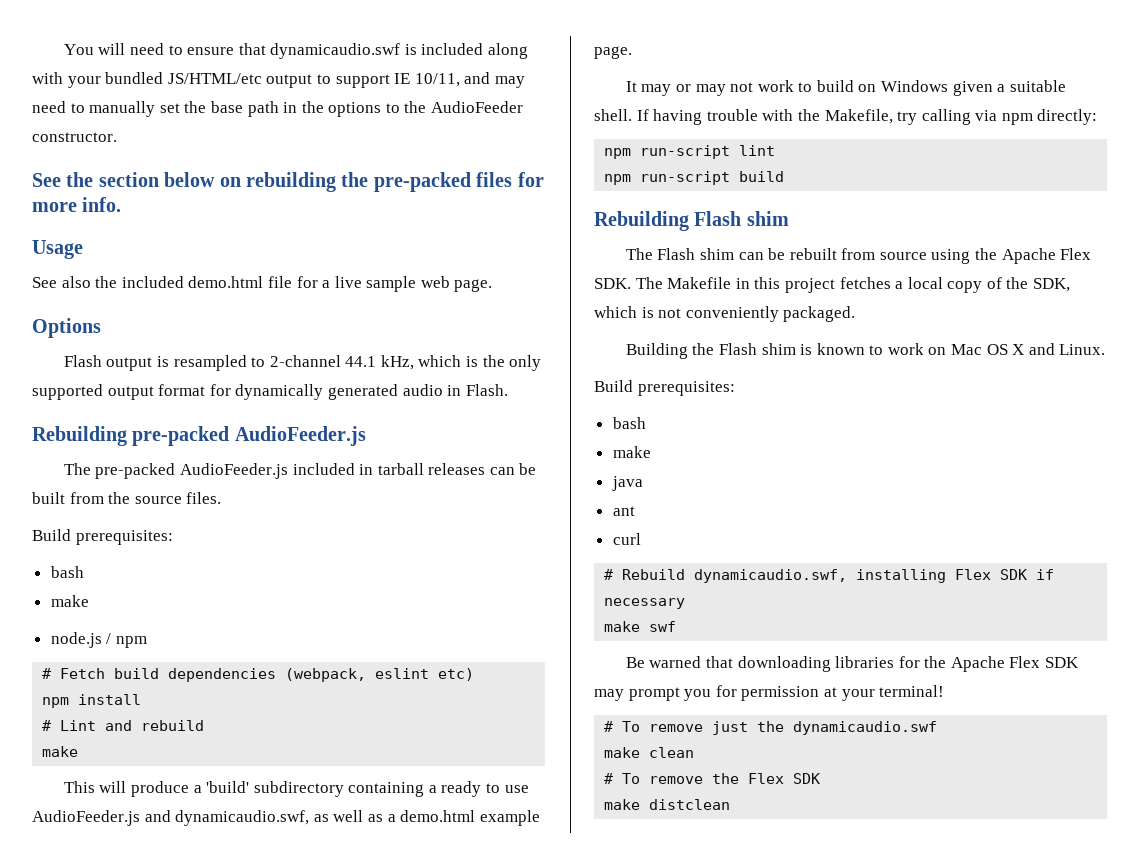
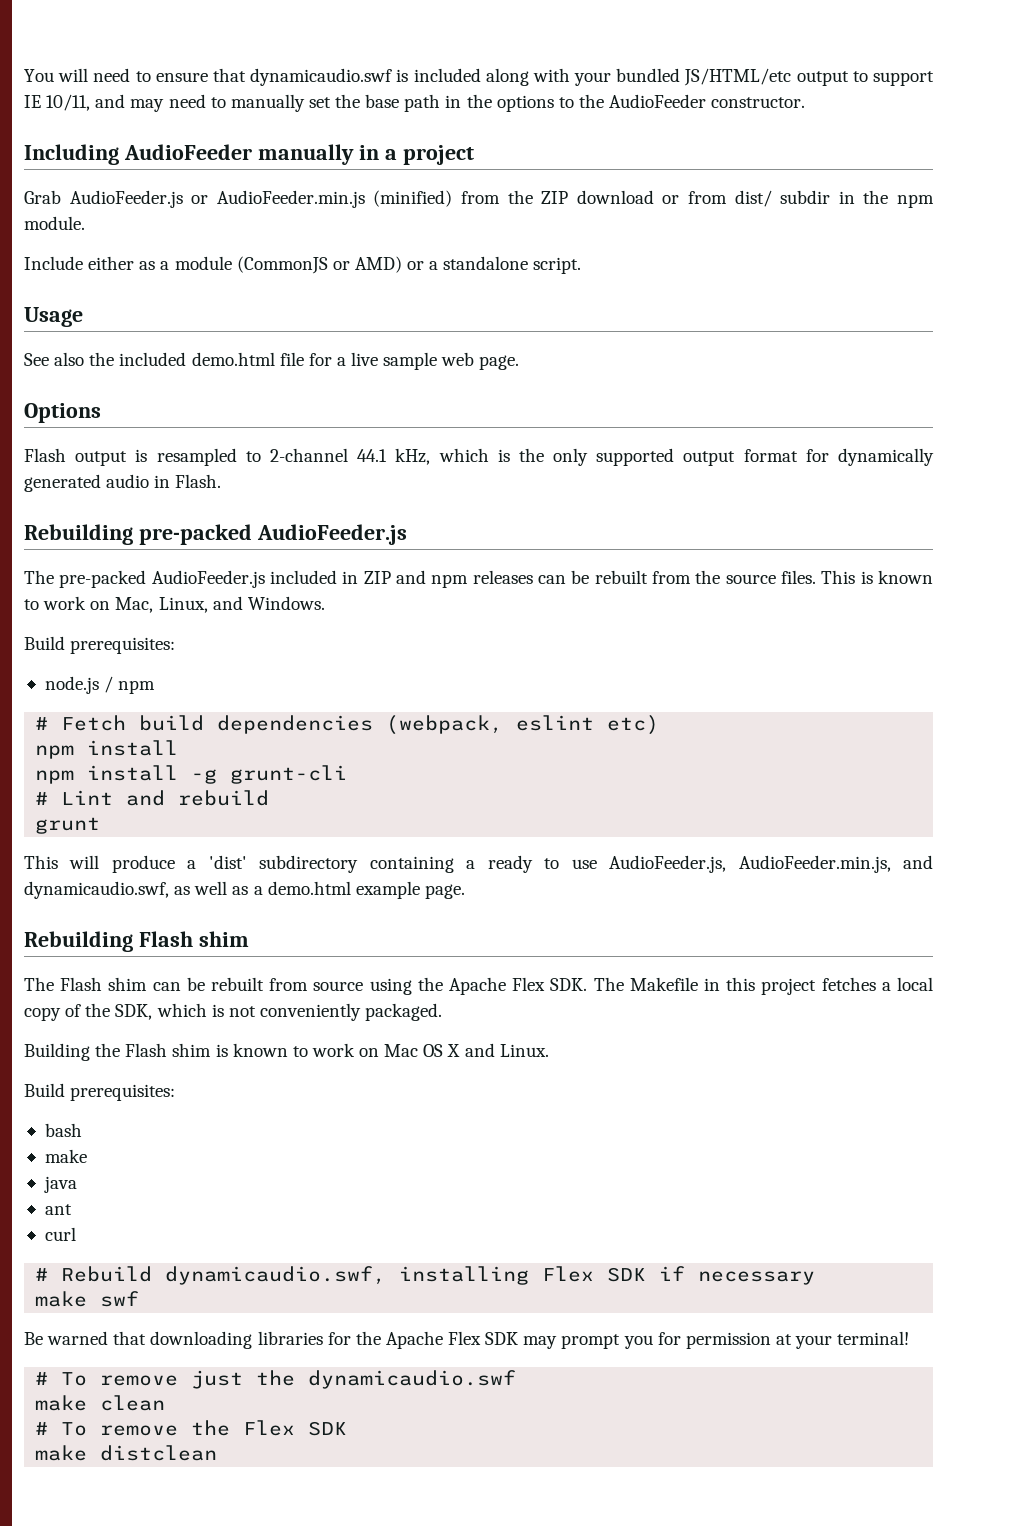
- See the section below on rebuilding the pre-packed files for more info.
+ Including AudioFeeder manually in a project
+ Grab AudioFeeder.js or AudioFeeder.min.js (minified) from the ZIP download or from dist/ subdir in the npm module.
+ Include either as a module (CommonJS or AMD) or a standalone script.
- The pre-packed AudioFeeder.js included in tarball releases can be built from the source files.
+ The pre-packed AudioFeeder.js included in ZIP and npm releases can be rebuilt from the source files. This is known to work on Mac, Linux, and Windows.
  Build prerequisites:
- bash
- make
+ npm install -g grunt-cli
  # Lint and rebuild
- make
+ grunt
- This will produce a 'build' subdirectory containing a ready to use AudioFeeder.js and dynamicaudio.swf, as well as a demo.html example page.
+ This will produce a 'dist' subdirectory containing a ready to use AudioFeeder.js, AudioFeeder.min.js, and dynamicaudio.swf, as well as a demo.html example page.
- It may or may not work to build on Windows given a suitable shell. If having trouble with the Makefile, try calling via npm directly:
- npm run-script lint
- npm run-script build

